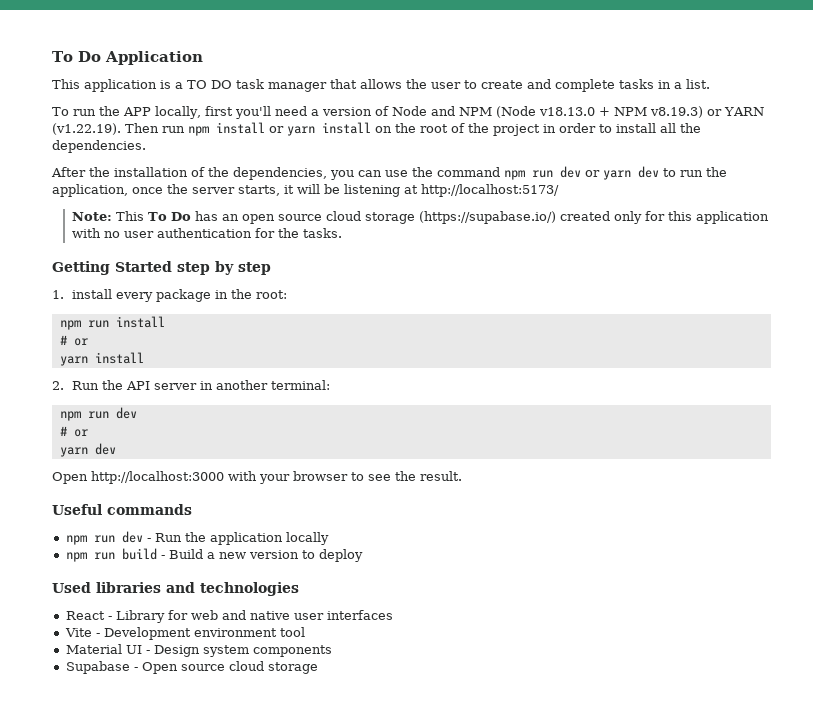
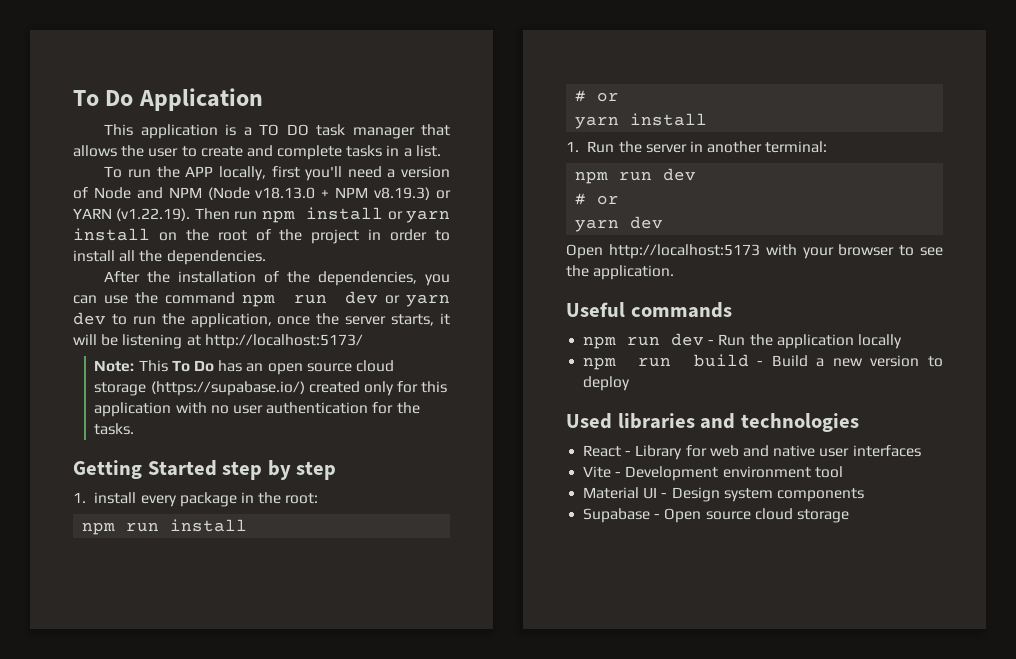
- 2. Run the API server in another terminal:
+ 1. Run the server in another terminal:
- Open http://localhost:3000 with your browser to see the result.
+ Open http://localhost:5173 with your browser to see the application.

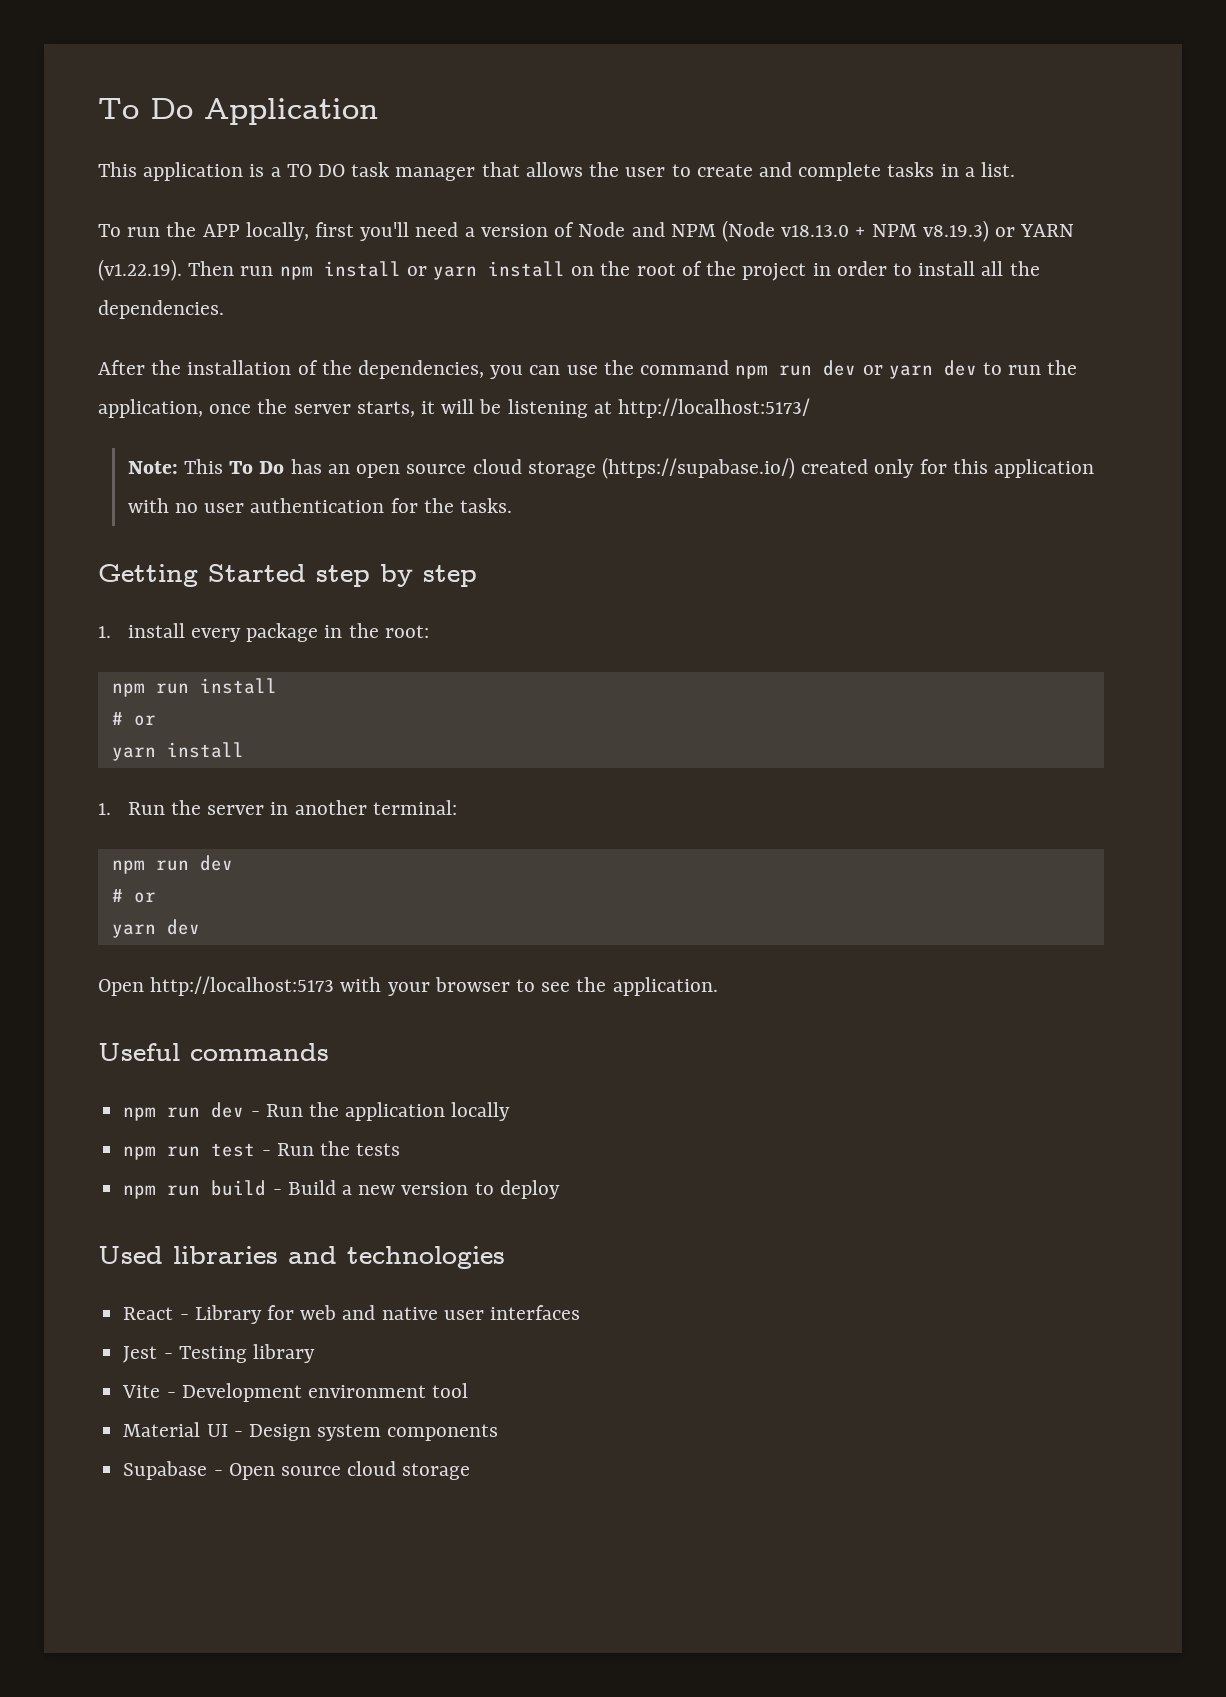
+ npm run test - Run the tests
+ Jest - Testing library

